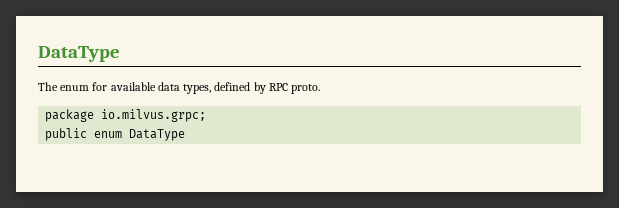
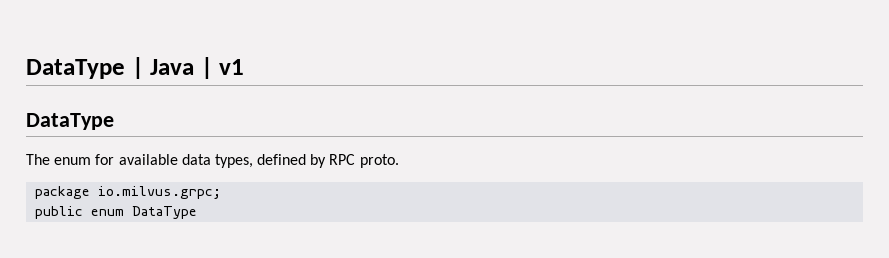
+ DataType | Java | v1

